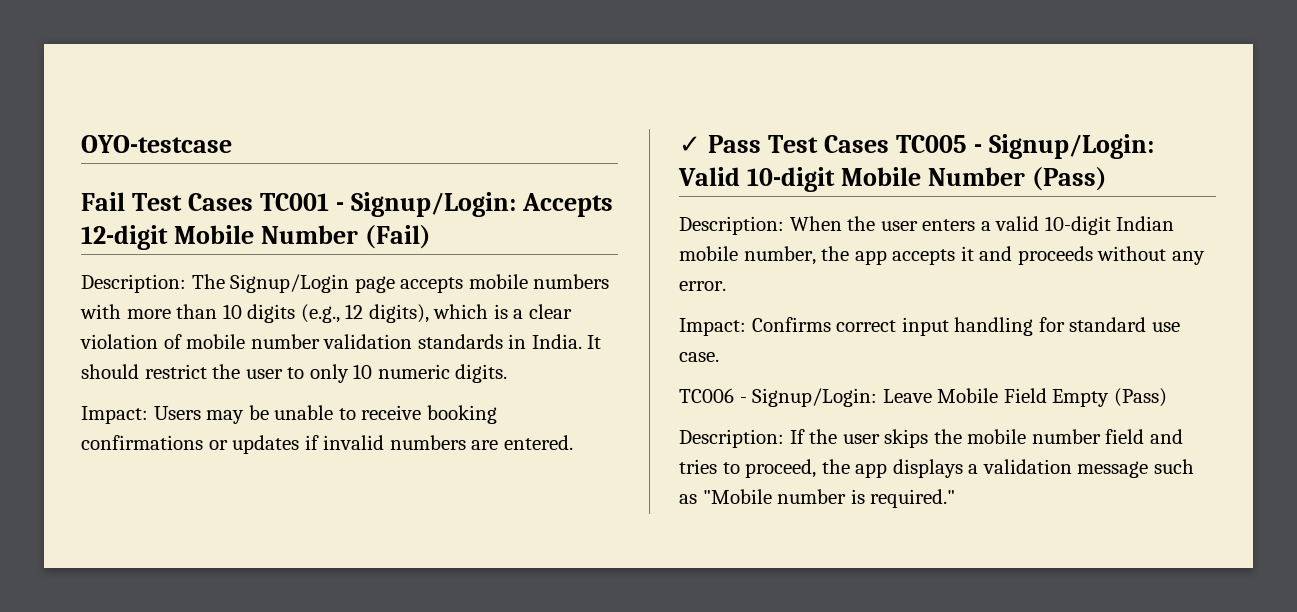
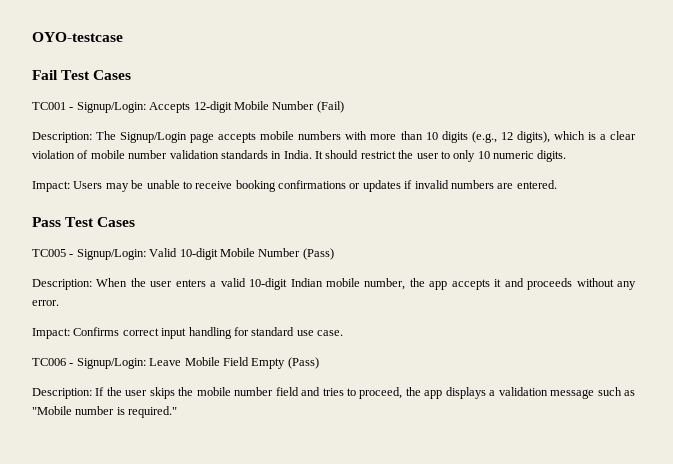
- Fail Test Cases TC001 - Signup/Login: Accepts 12-digit Mobile Number (Fail)
+ Fail Test Cases
+ TC001 - Signup/Login: Accepts 12-digit Mobile Number (Fail)
- ✓ Pass Test Cases TC005 - Signup/Login: Valid 10-digit Mobile Number (Pass)
+ Pass Test Cases
+ TC005 - Signup/Login: Valid 10-digit Mobile Number (Pass)

